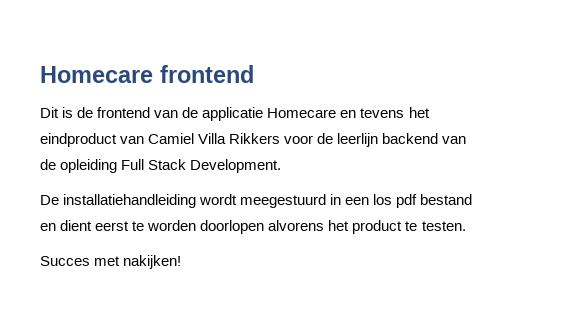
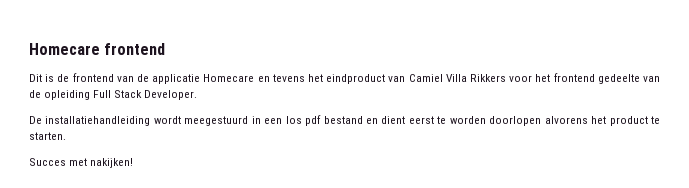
- Dit is de frontend van de applicatie Homecare en tevens het eindproduct van Camiel Villa Rikkers voor de leerlijn backend van de opleiding Full Stack Development.
+ Dit is de frontend van de applicatie Homecare en tevens het eindproduct van Camiel Villa Rikkers voor het frontend gedeelte van de opleiding Full Stack Developer.
- De installatiehandleiding wordt meegestuurd in een los pdf bestand en dient eerst te worden doorlopen alvorens het product te testen.
+ De installatiehandleiding wordt meegestuurd in een los pdf bestand en dient eerst te worden doorlopen alvorens het product te starten.

